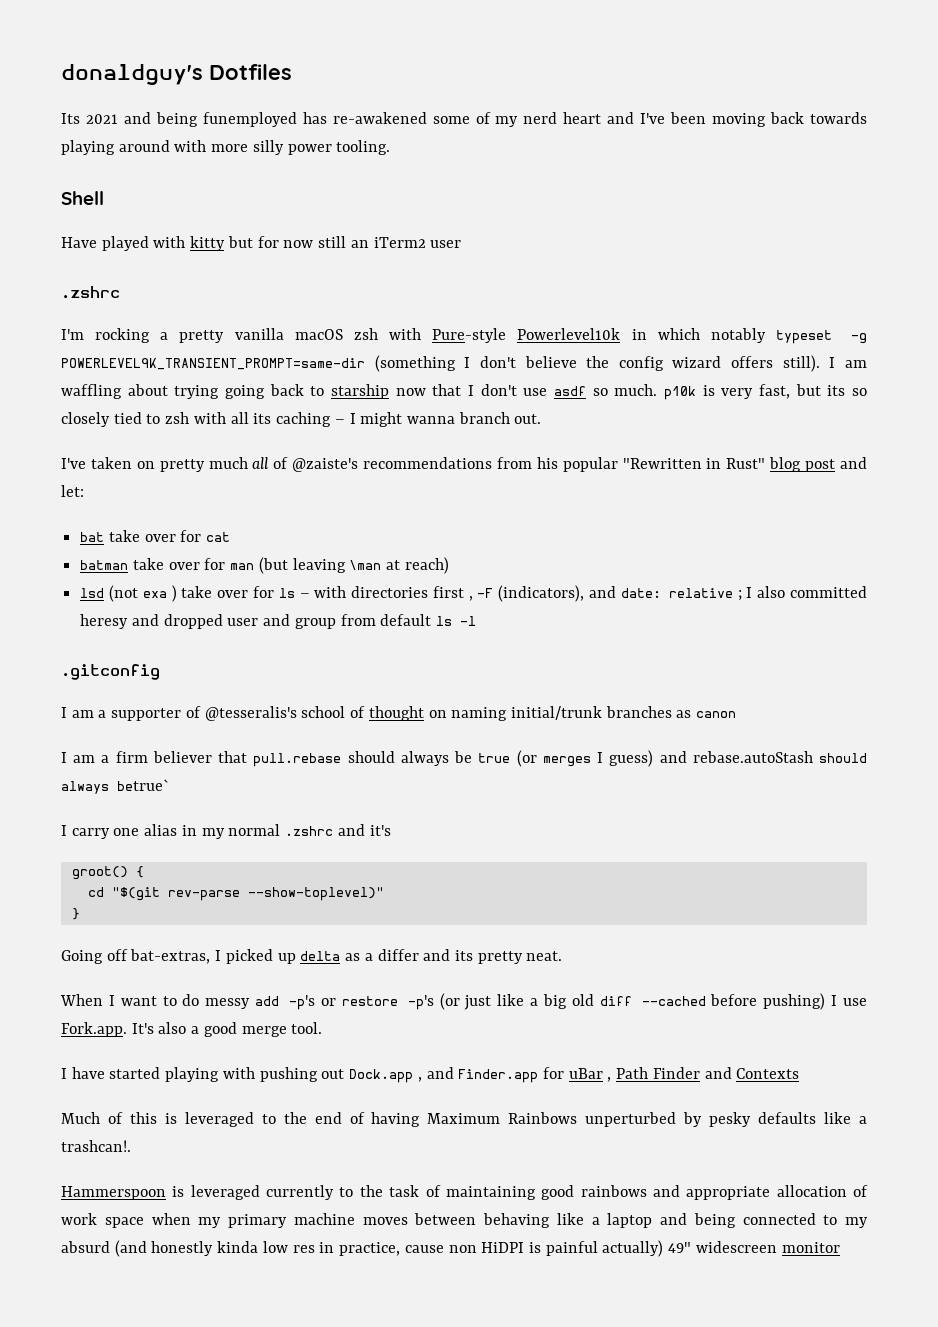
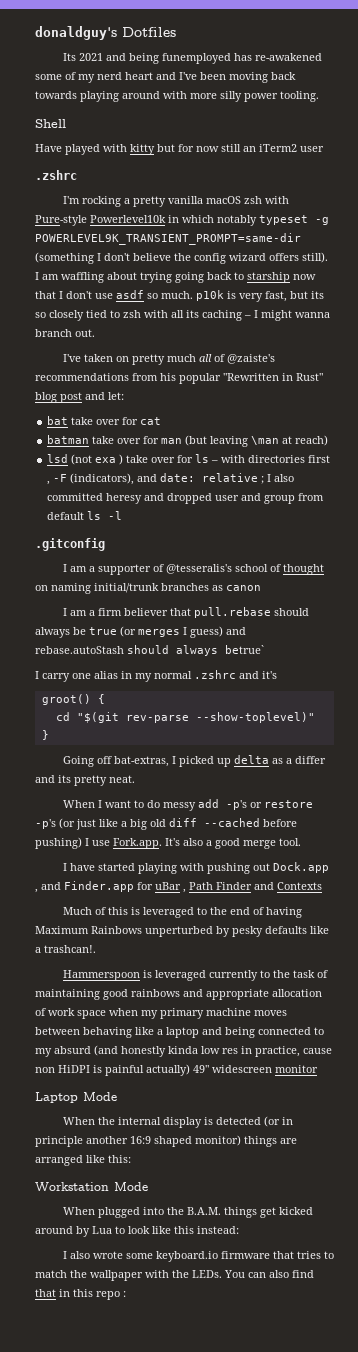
+ Laptop Mode
+ When the internal display is detected (or in principle another 16:9 shaped monitor) things are arranged like this:
+ Workstation Mode
+ When plugged into the B.A.M. things get kicked around by Lua to look like this instead:
+ I also wrote some keyboard.io firmware that tries to match the wallpaper with the LEDs. You can also find that in this repo :

